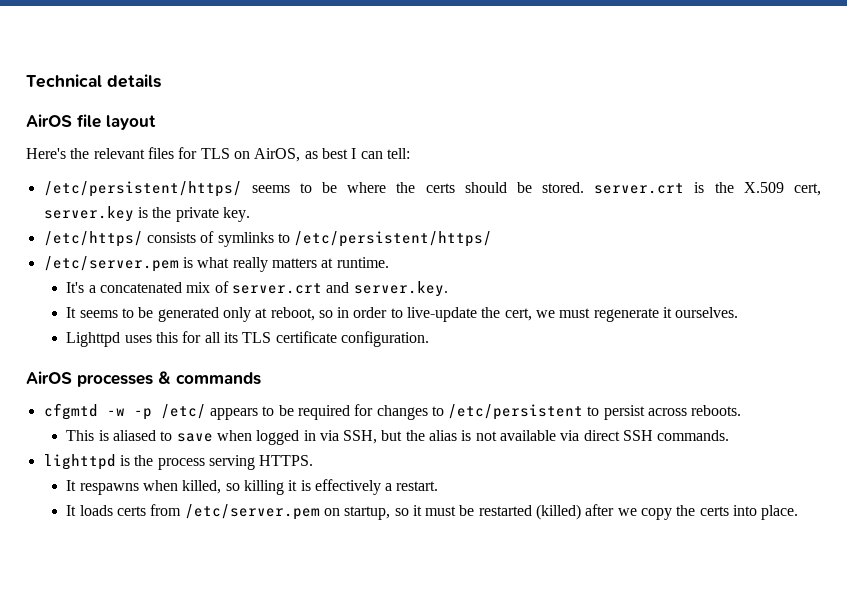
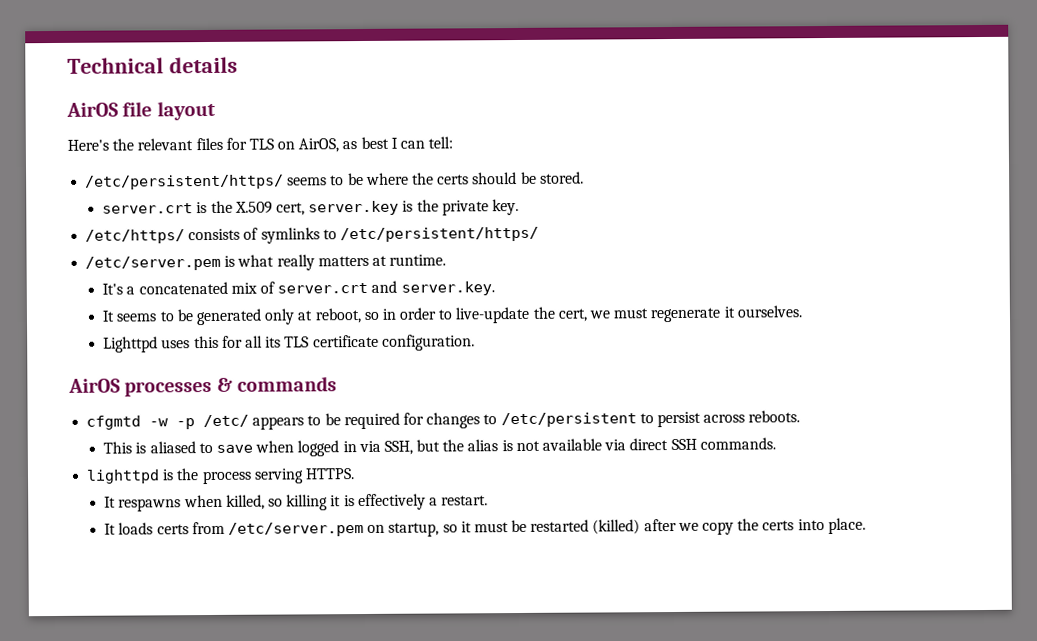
- /etc/persistent/https/ seems to be where the certs should be stored. server.crt is the X.509 cert, server.key is the private key.
+ /etc/persistent/https/ seems to be where the certs should be stored.
+ server.crt is the X.509 cert, server.key is the private key.

